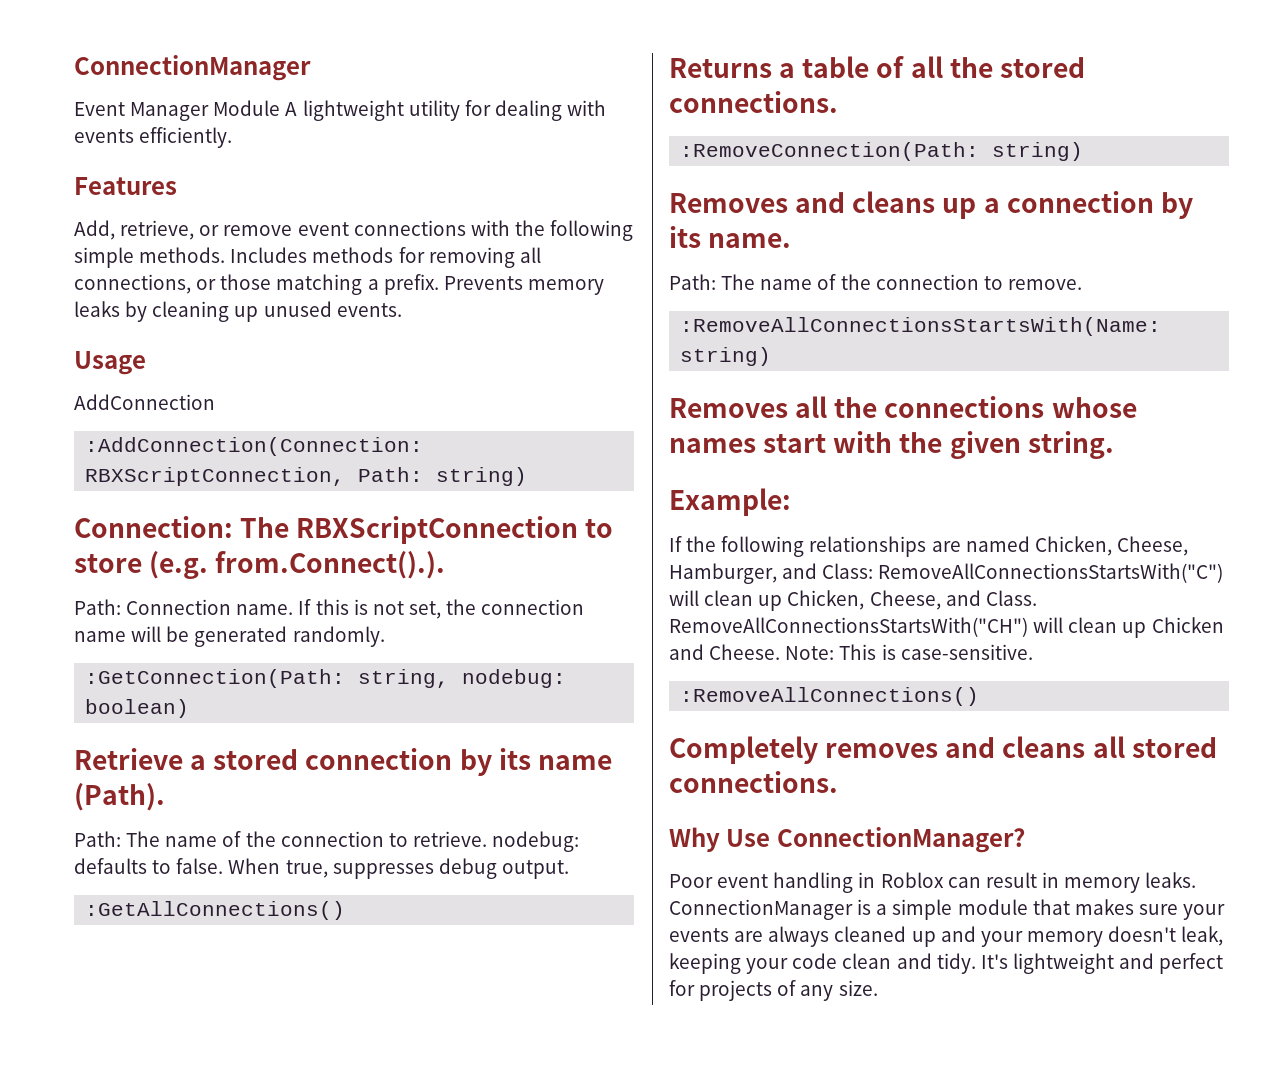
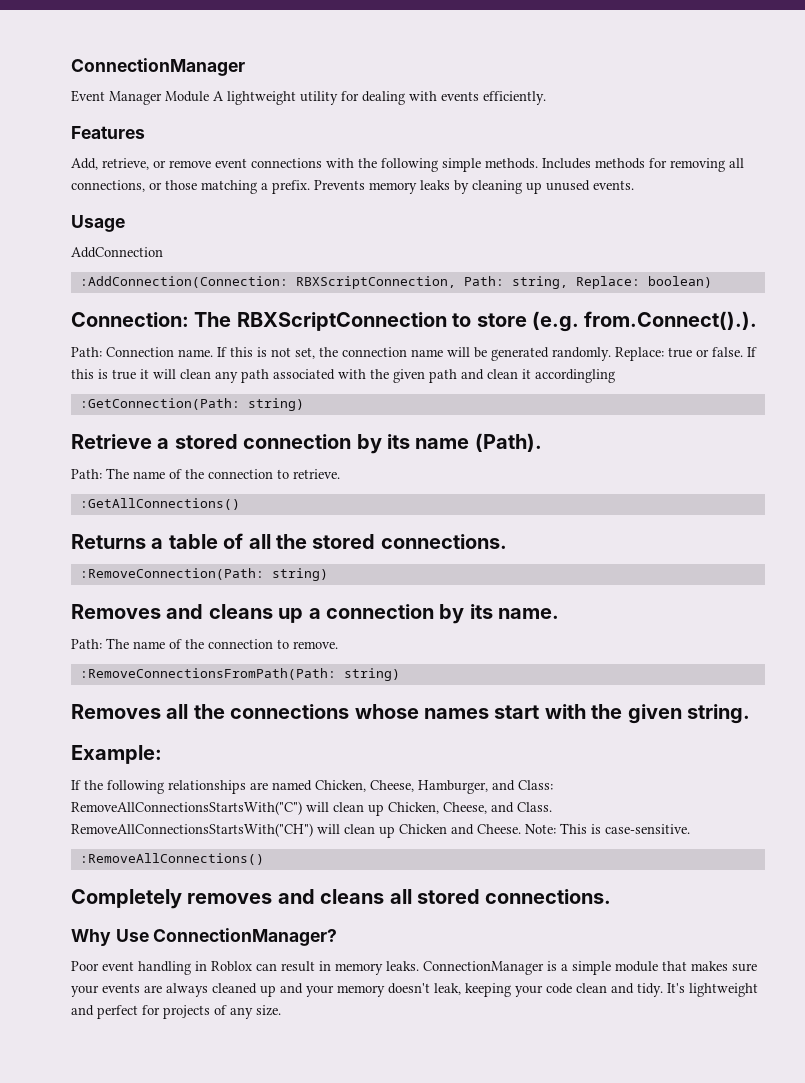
- :AddConnection(Connection: RBXScriptConnection, Path: string)
+ :AddConnection(Connection: RBXScriptConnection, Path: string, Replace: boolean)
- If this is not set, the connection name will be generated randomly.
- :GetConnection(Path: string, nodebug: boolean)
+ If this is not set, the connection name will be generated randomly. Replace: true or false. If this is true it will clean any path associated with the given path and clean it accordingling
+ :GetConnection(Path: string)
- Path: The name of the connection to retrieve. nodebug: defaults to false. When true, suppresses debug output.
+ Path: The name of the connection to retrieve.
- :RemoveAllConnectionsStartsWith(Name: string)
+ :RemoveConnectionsFromPath(Path: string)

